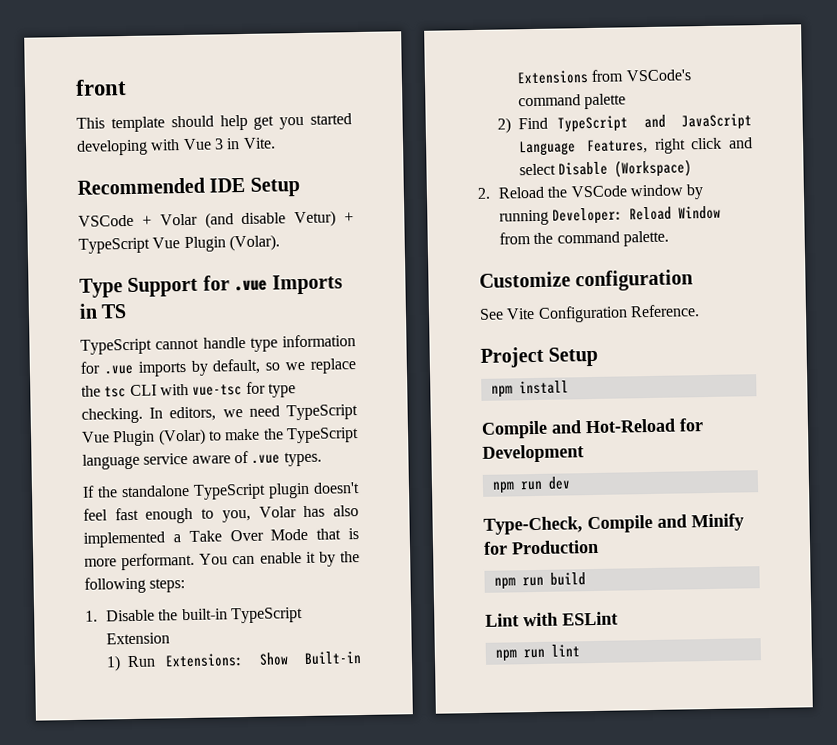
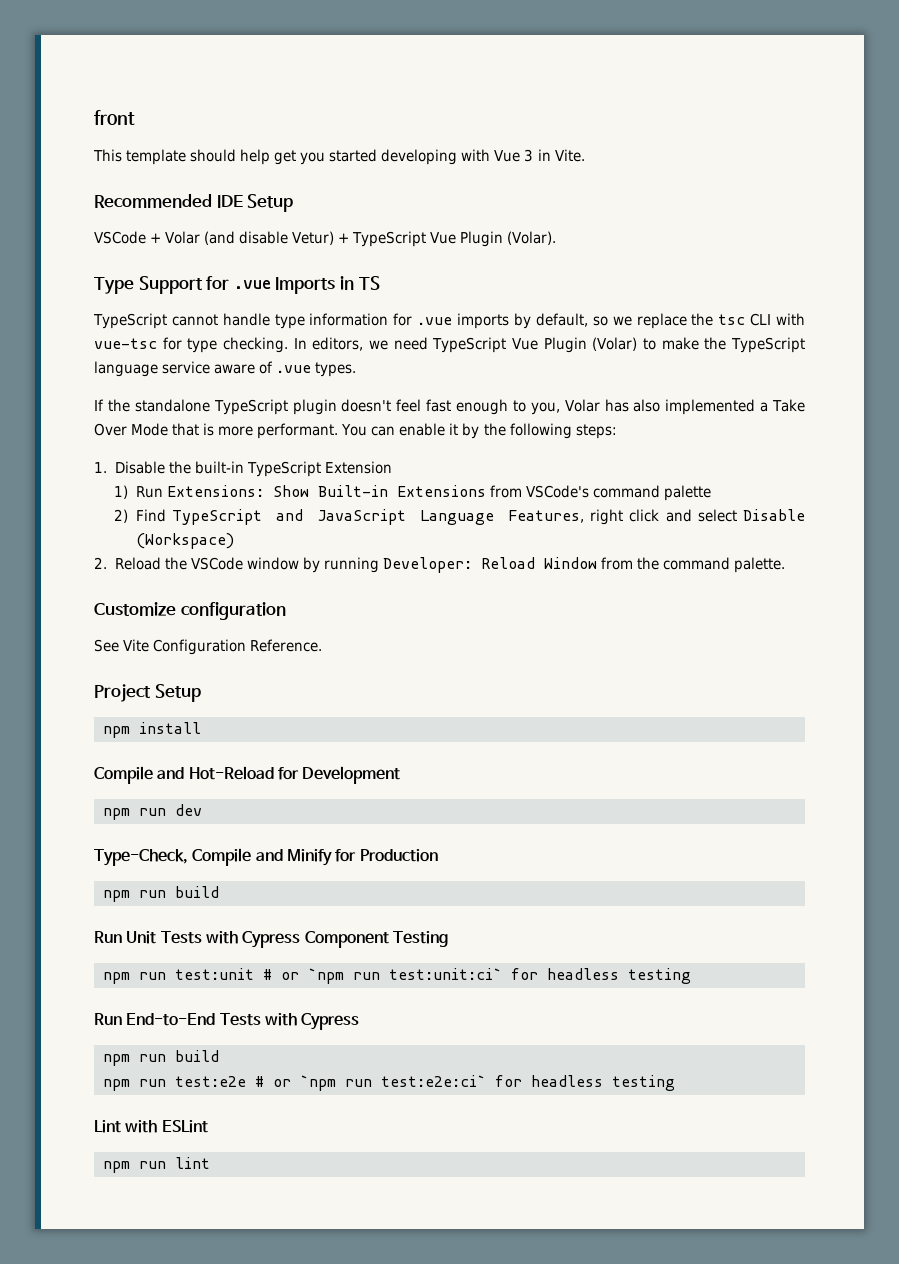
+ Run Unit Tests with Cypress Component Testing
+ npm run test:unit # or `npm run test:unit:ci` for headless testing
+ Run End-to-End Tests with Cypress
+ npm run build
+ npm run test:e2e # or `npm run test:e2e:ci` for headless testing

